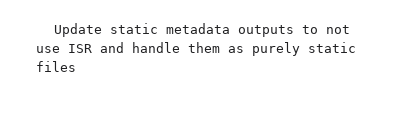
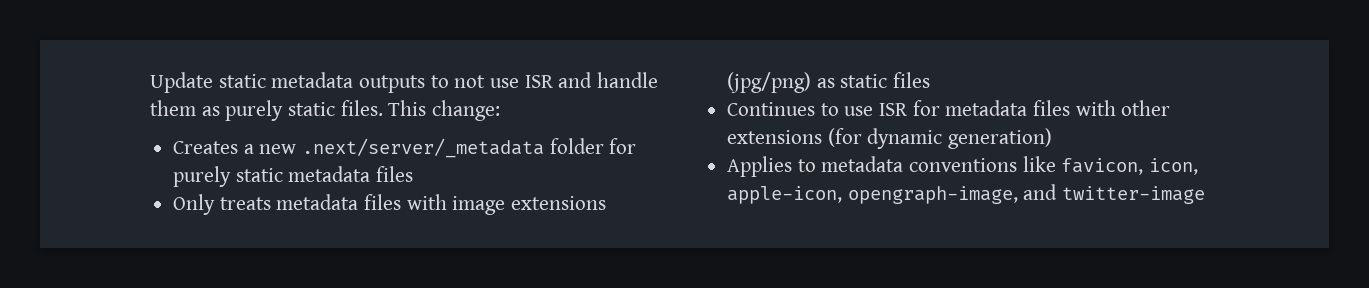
- Update static metadata outputs to not use ISR and handle them as purely static files
+ Update static metadata outputs to not use ISR and handle them as purely static files. This change:
+ Creates a new .next/server/_metadata folder for purely static metadata files
+ Only treats metadata files with image extensions (jpg/png) as static files
+ Continues to use ISR for metadata files with other extensions (for dynamic generation)
+ Applies to metadata conventions like favicon, icon, apple-icon, opengraph-image, and twitter-image

